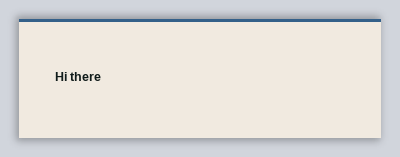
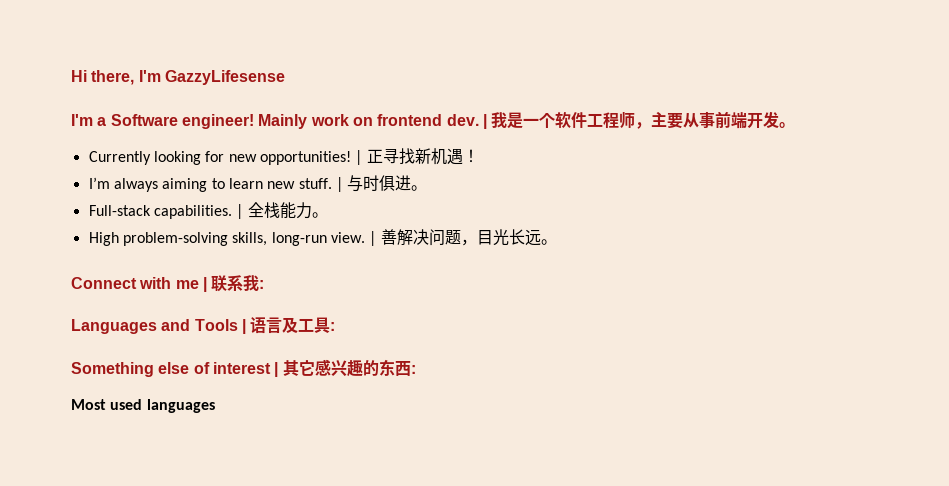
- Hi there
+ Hi there, I'm GazzyLifesense
+ I'm a Software engineer! Mainly work on frontend dev. | 我是一个软件工程师，主要从事前端开发。
+ Currently looking for new opportunities! | 正寻找新机遇！
+ I’m always aiming to learn new stuff. | 与时俱进。
+ Full-stack capabilities. | 全栈能力。
+ High problem-solving skills, long-run view. | 善解决问题，目光长远。
+ Connect with me | 联系我:
+ Languages and Tools | 语言及工具:
+ Something else of interest | 其它感兴趣的东西:
+ Most used languages

